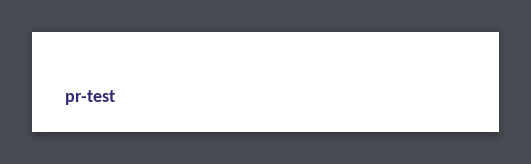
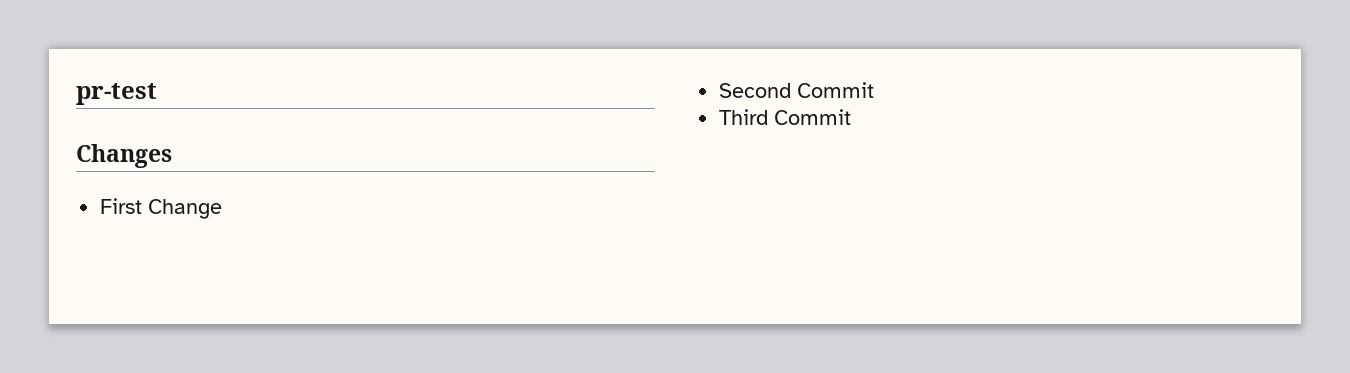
+ Changes
+ First Change
+ Second Commit
+ Third Commit

